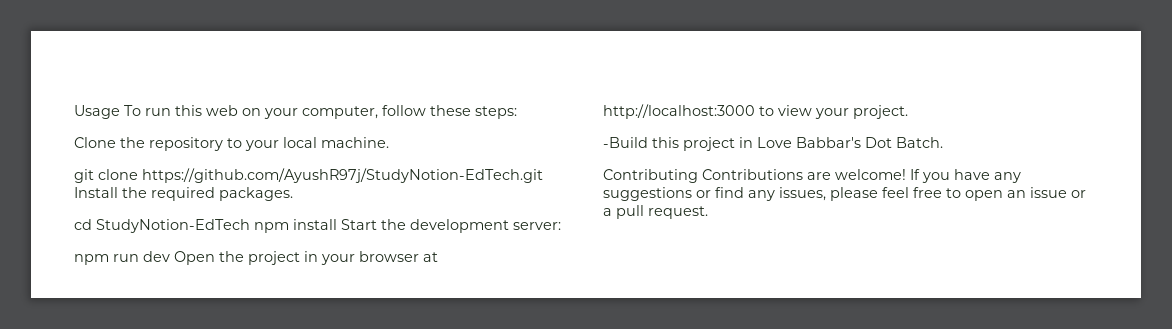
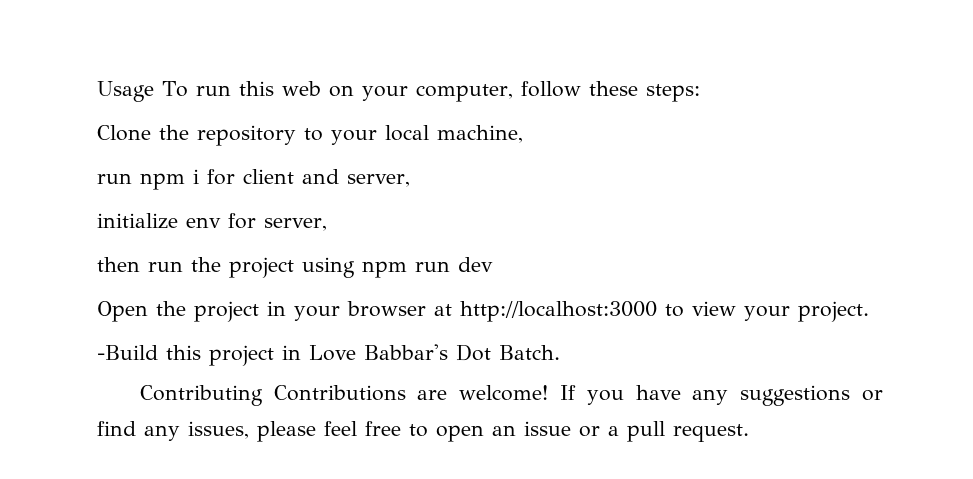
- Clone the repository to your local machine.
- git clone https://github.com/AyushR97j/StudyNotion-EdTech.git Install the required packages.
- cd StudyNotion-EdTech npm install Start the development server:
- npm run dev Open the project in your browser at http://localhost:3000 to view your project.
+ Clone the repository to your local machine,
+ run npm i for client and server,
+ initialize env for server,
+ then run the project using npm run dev
+ Open the project in your browser at http://localhost:3000 to view your project.

